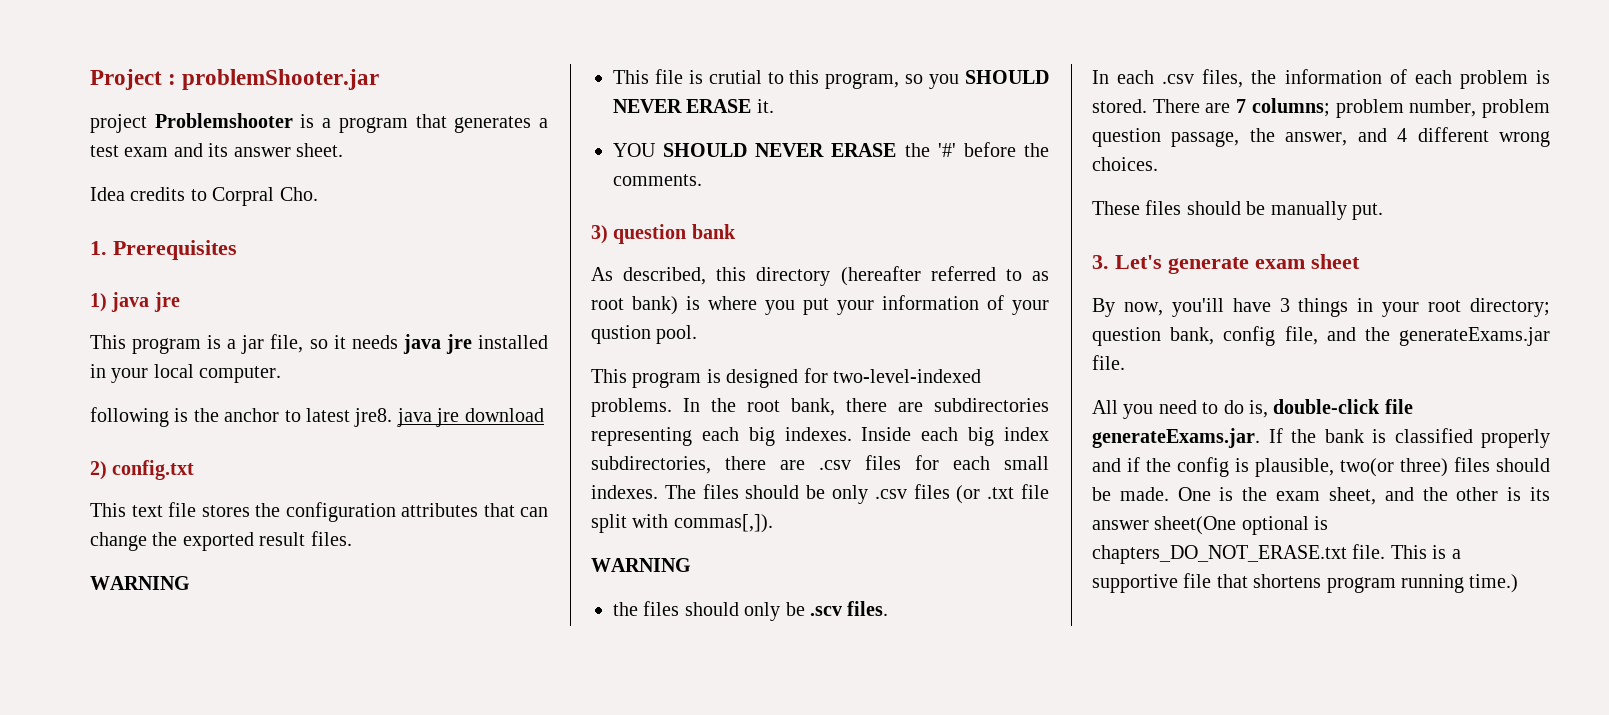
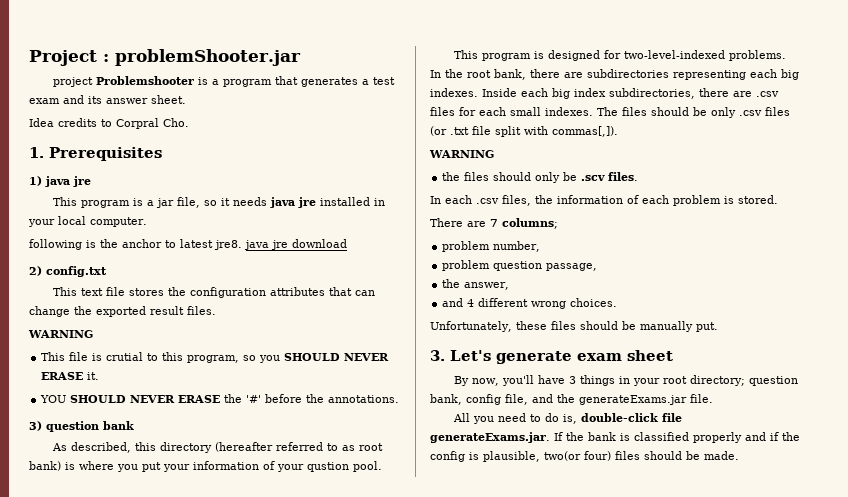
- YOU SHOULD NEVER ERASE the '#' before the comments.
+ YOU SHOULD NEVER ERASE the '#' before the annotations.
- In each .csv files, the information of each problem is stored. There are 7 columns; problem number, problem question passage, the answer, and 4 different wrong choices.
+ In each .csv files, the information of each problem is stored.
+ There are 7 columns;
+ problem number,
+ problem question passage,
+ the answer,
+ and 4 different wrong choices.
- These files should be manually put.
+ Unfortunately, these files should be manually put.
- By now, you'ill have 3 things in your root directory; question bank, config file, and the generateExams.jar file.
+ By now, you'll have 3 things in your root directory; question bank, config file, and the generateExams.jar file.
- All you need to do is, double-click file generateExams.jar. If the bank is classified properly and if the config is plausible, two(or three) files should be made. One is the exam sheet, and the other is its answer sheet(One optional is chapters_DO_NOT_ERASE.txt file. This is a supportive file that shortens program running time.)
+ All you need to do is, double-click file generateExams.jar. If the bank is classified properly and if the config is plausible, two(or four) files should be made.

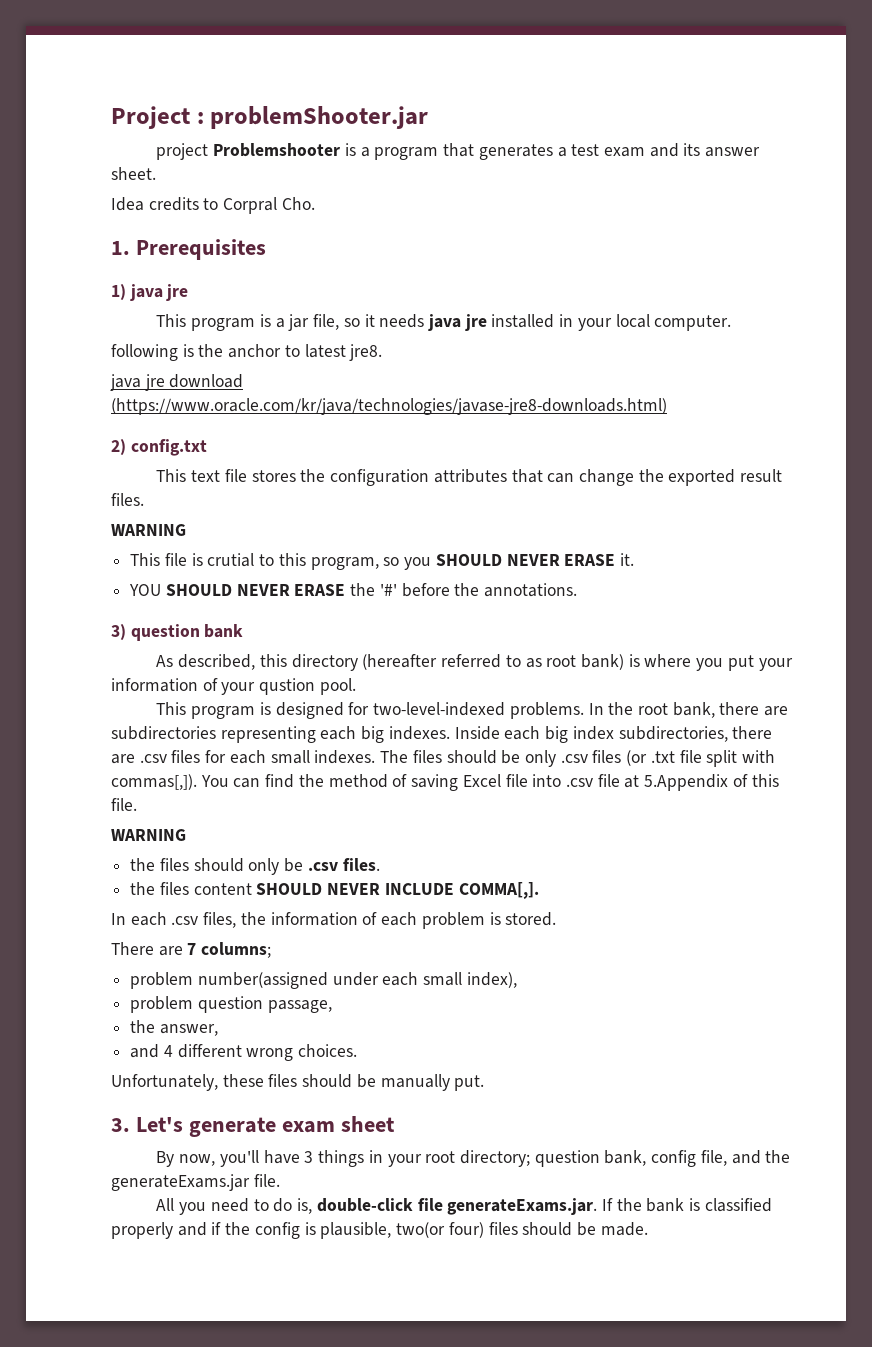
- following is the anchor to latest jre8. java jre download
+ following is the anchor to latest jre8.
+ java jre download (https://www.oracle.com/kr/java/technologies/javase-jre8-downloads.html)
+ You can find the method of saving Excel file into .csv file at 5.Appendix of this file.
- the files should only be .scv files.
+ the files should only be .csv files.
+ the files content SHOULD NEVER INCLUDE COMMA[,].
- problem number,
+ problem number(assigned under each small index),

